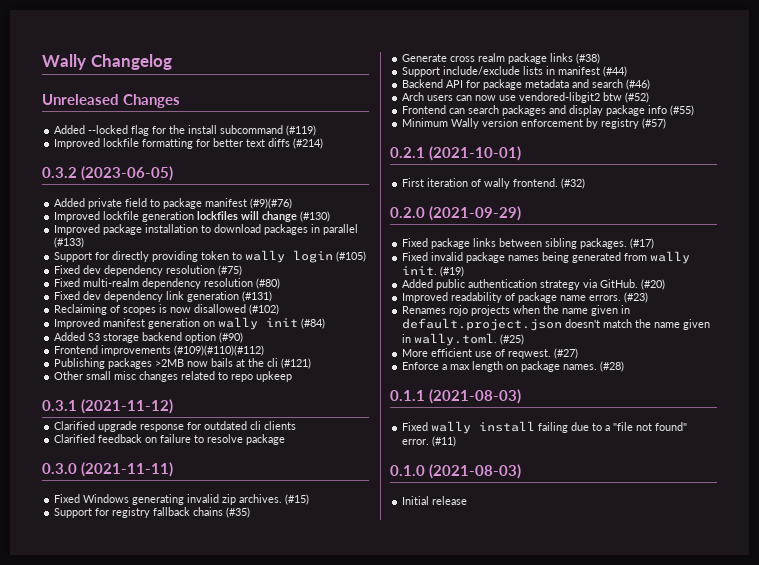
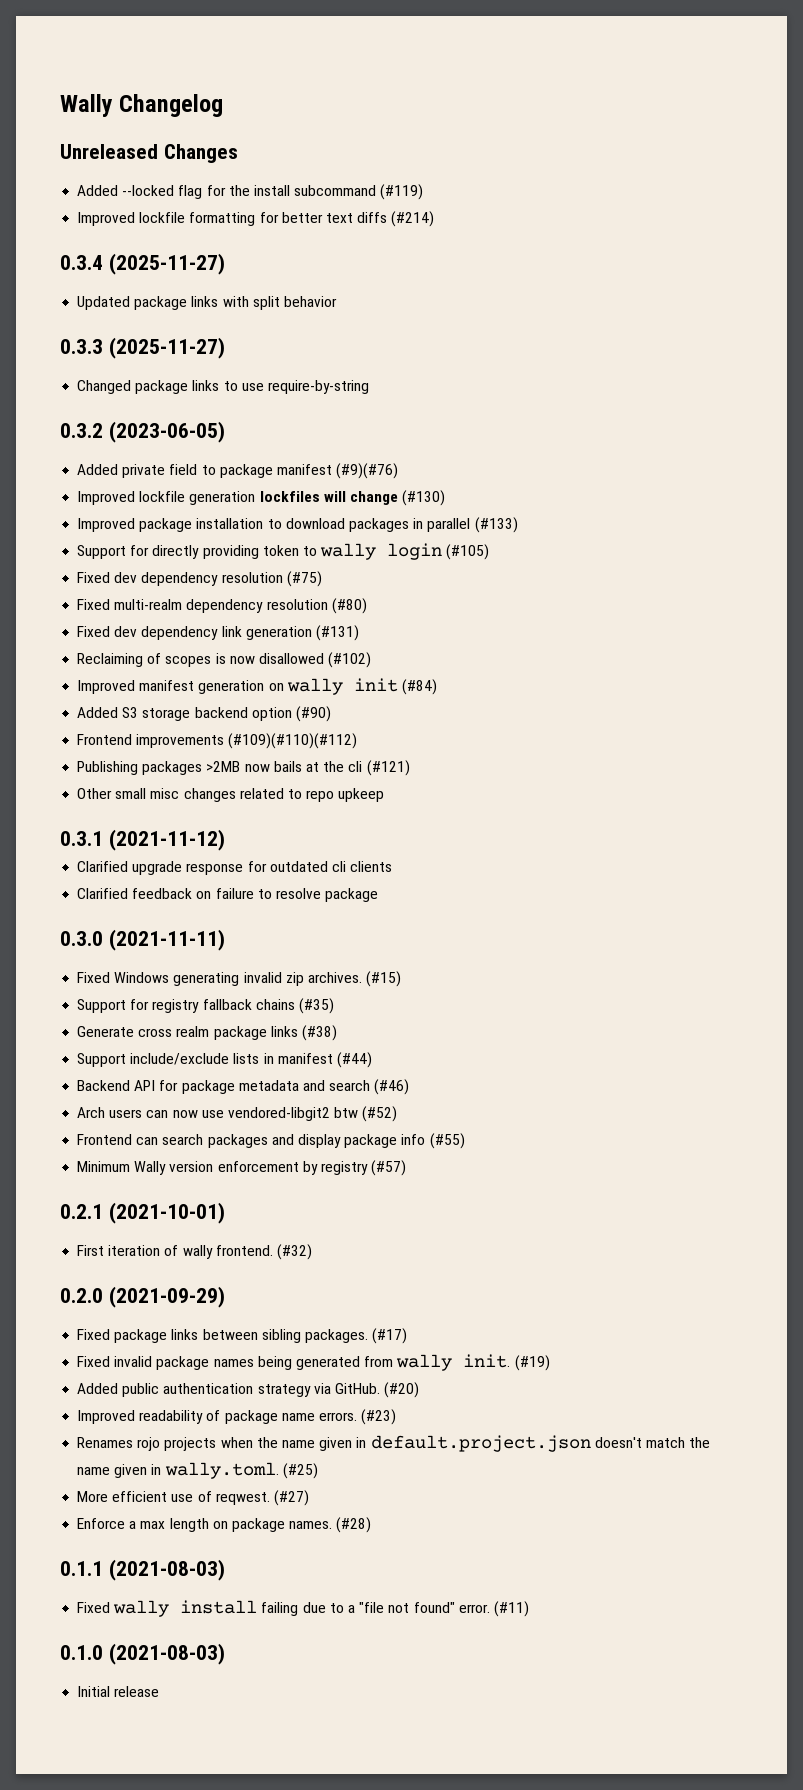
+ 0.3.4 (2025-11-27)
+ Updated package links with split behavior
+ 0.3.3 (2025-11-27)
+ Changed package links to use require-by-string

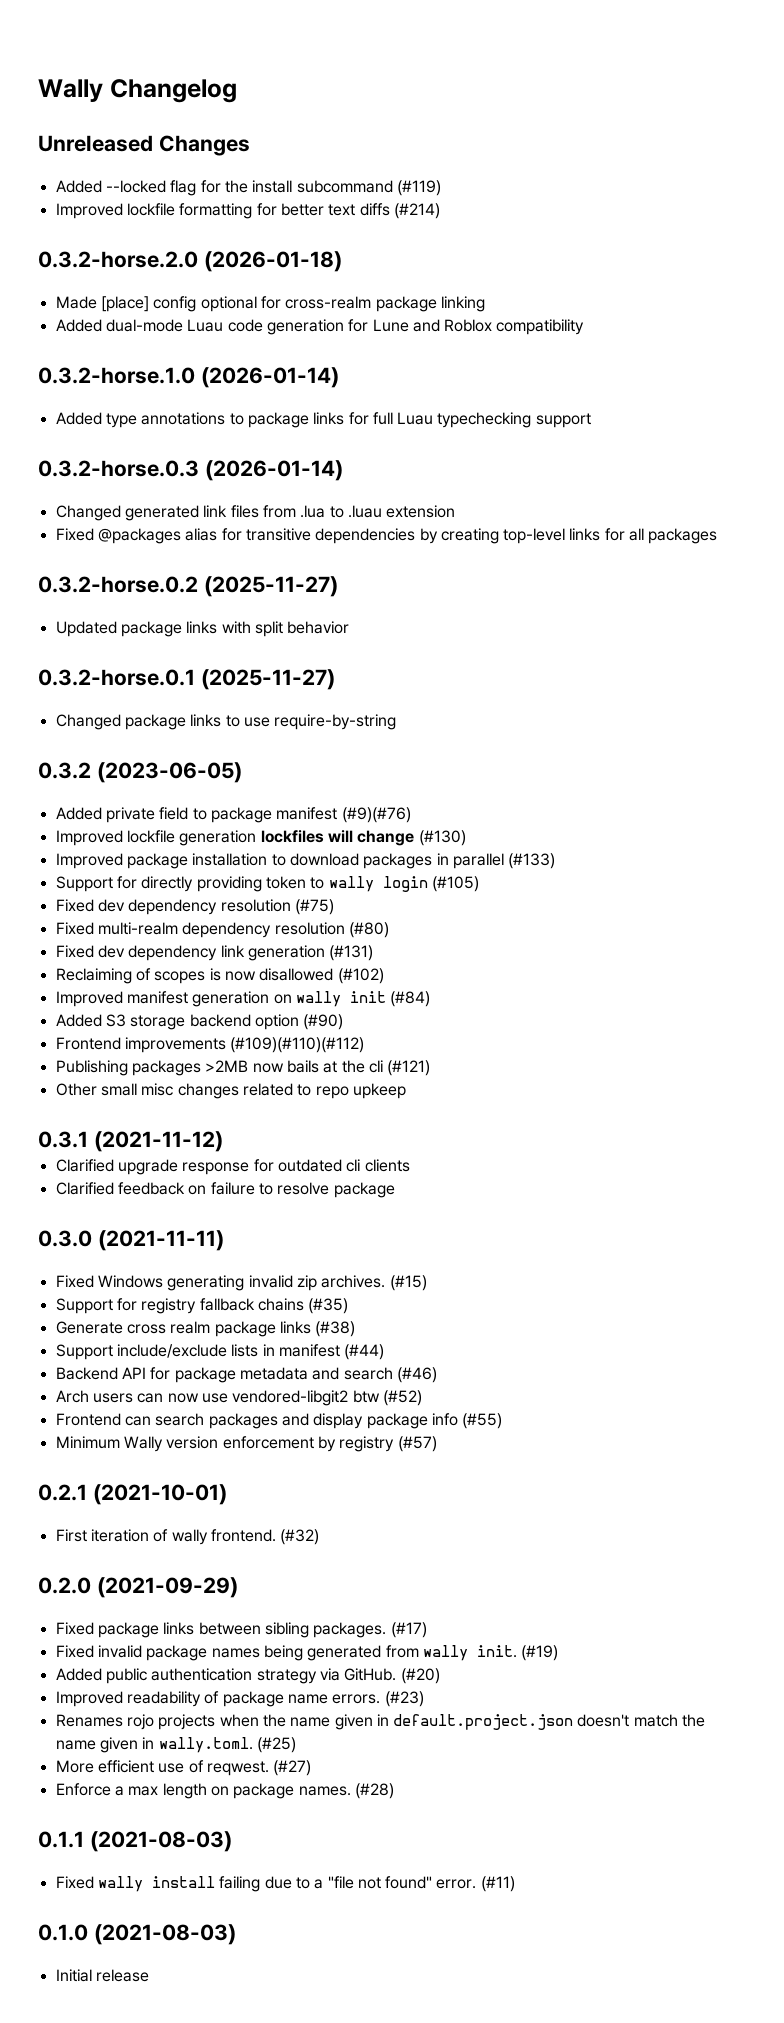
- 0.3.4 (2025-11-27)
+ 0.3.2-horse.2.0 (2026-01-18)
+ Made [place] config optional for cross-realm package linking
+ Added dual-mode Luau code generation for Lune and Roblox compatibility
+ 0.3.2-horse.1.0 (2026-01-14)
+ Added type annotations to package links for full Luau typechecking support
+ 0.3.2-horse.0.3 (2026-01-14)
+ Changed generated link files from .lua to .luau extension
+ Fixed @packages alias for transitive dependencies by creating top-level links for all packages
+ 0.3.2-horse.0.2 (2025-11-27)
- 0.3.3 (2025-11-27)
+ 0.3.2-horse.0.1 (2025-11-27)

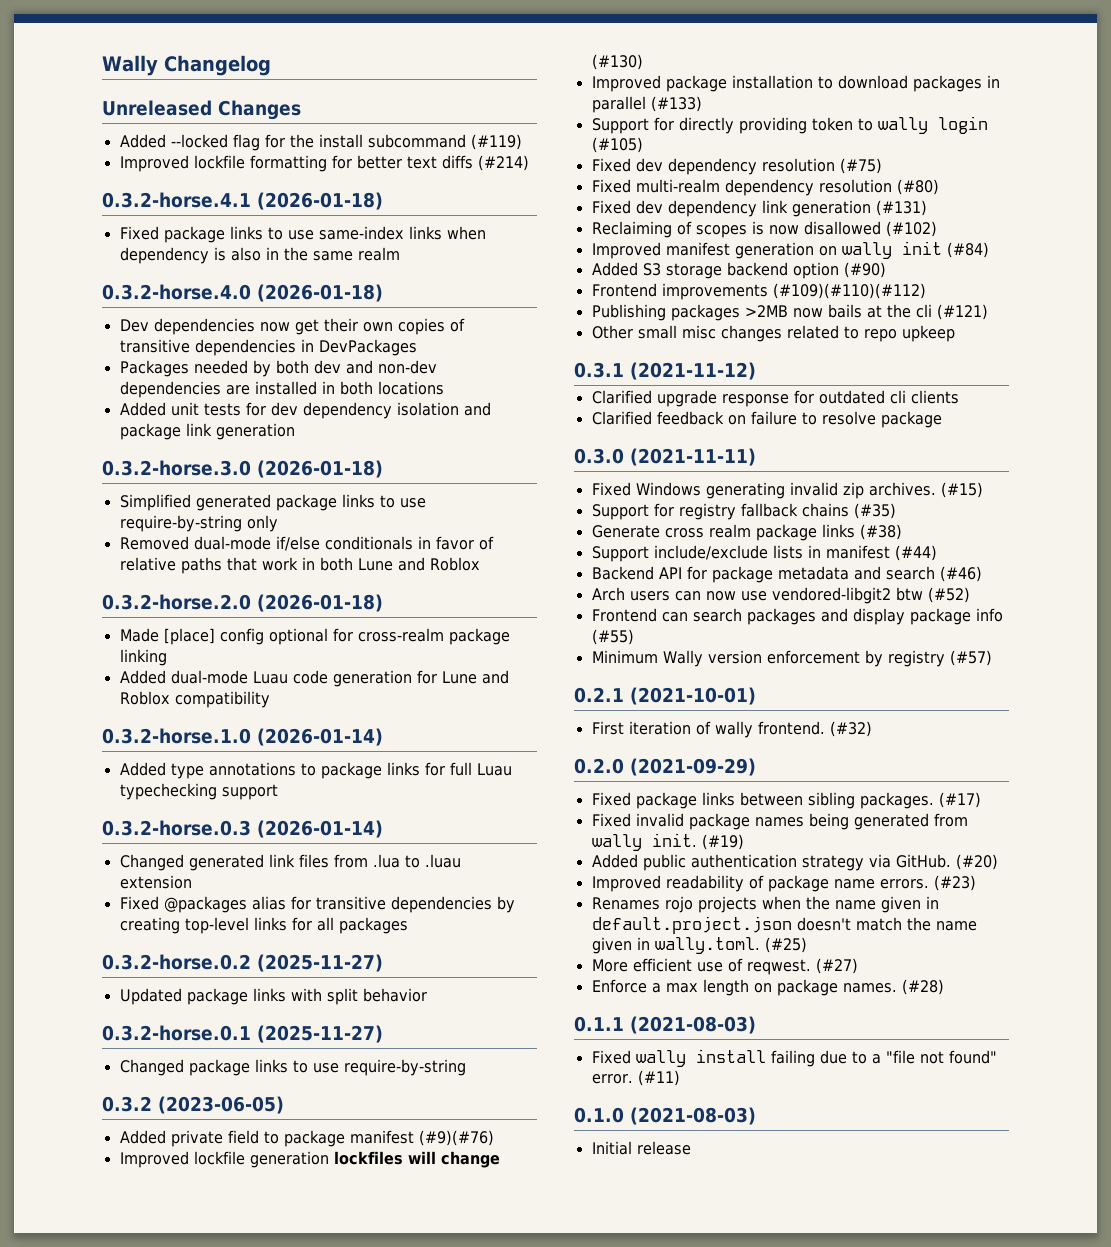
+ 0.3.2-horse.4.1 (2026-01-18)
+ Fixed package links to use same-index links when dependency is also in the same realm
+ 0.3.2-horse.4.0 (2026-01-18)
+ Dev dependencies now get their own copies of transitive dependencies in DevPackages
+ Packages needed by both dev and non-dev dependencies are installed in both locations
+ Added unit tests for dev dependency isolation and package link generation
+ 0.3.2-horse.3.0 (2026-01-18)
+ Simplified generated package links to use require-by-string only
+ Removed dual-mode if/else conditionals in favor of relative paths that work in both Lune and Roblox

